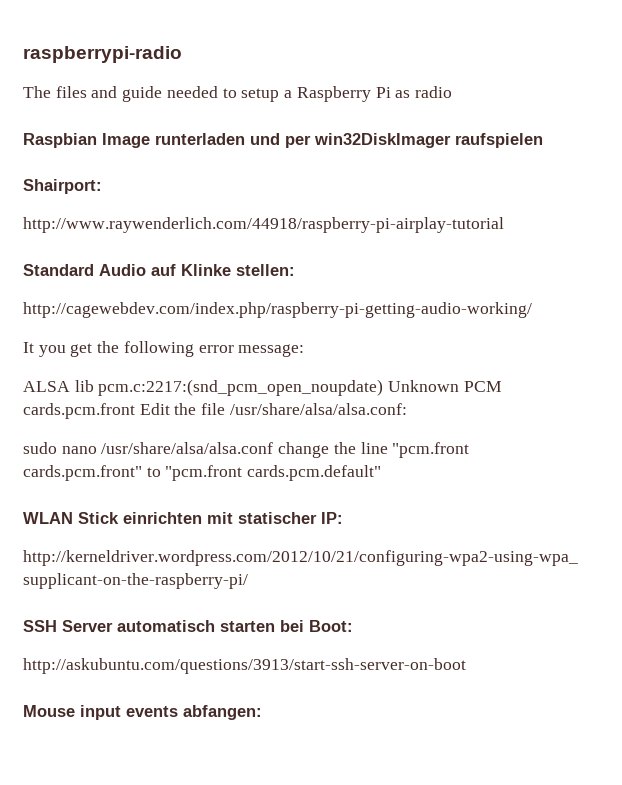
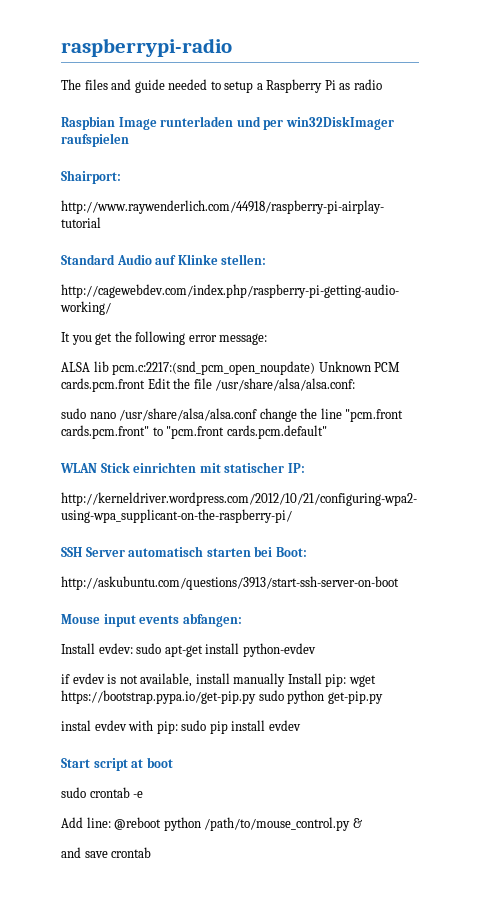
+ Install evdev: sudo apt-get install python-evdev
+ if evdev is not available, install manually Install pip: wget https://bootstrap.pypa.io/get-pip.py sudo python get-pip.py
+ instal evdev with pip: sudo pip install evdev
+ Start script at boot
+ sudo crontab -e
+ Add line: @reboot python /path/to/mouse_control.py &
+ and save crontab

